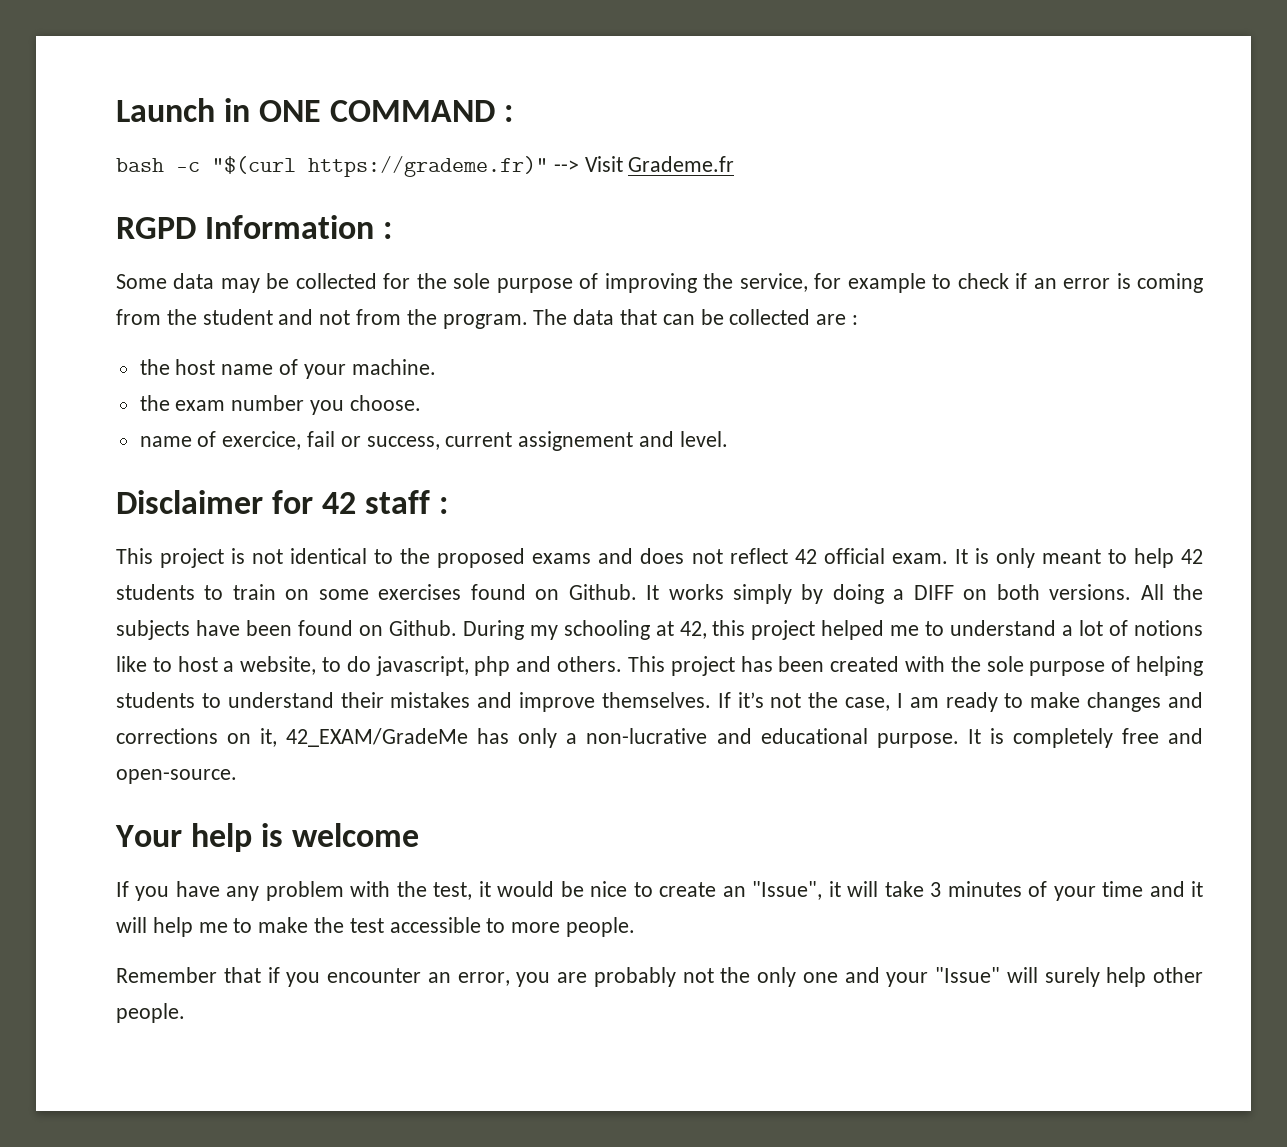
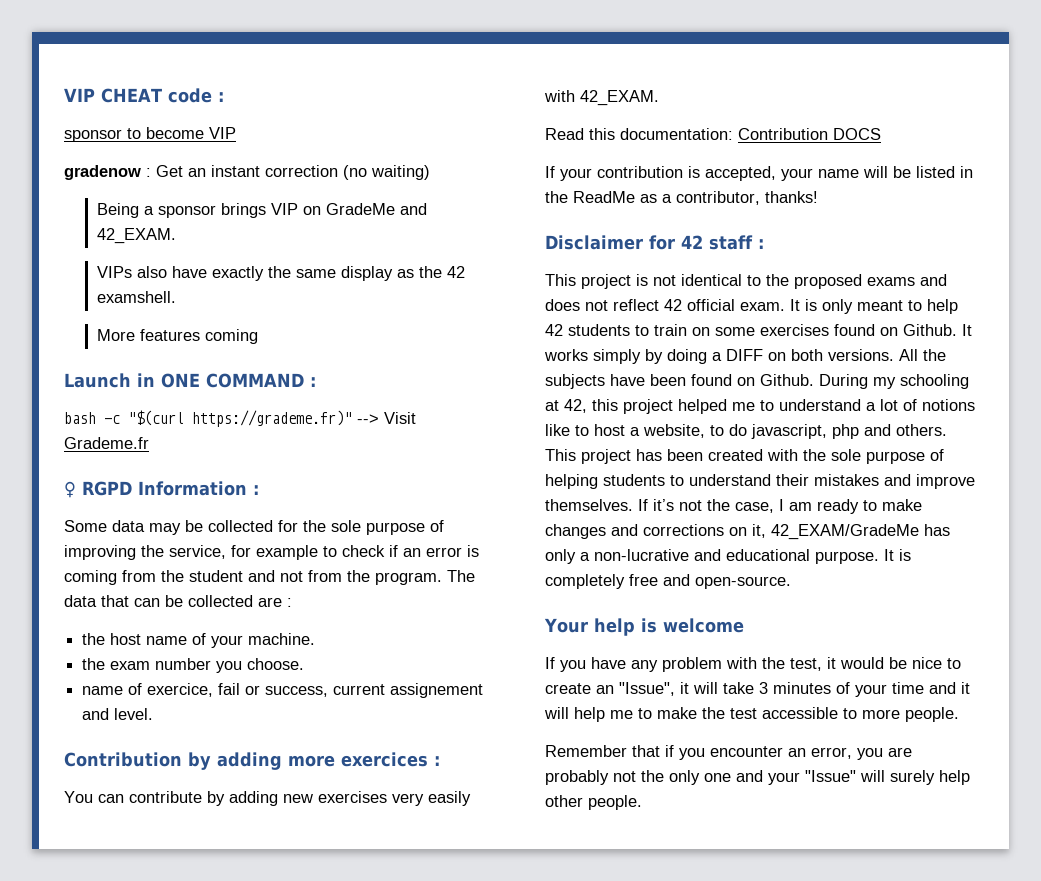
+ VIP CHEAT code :
+ sponsor to become VIP
+ gradenow : Get an instant correction (no waiting)
+ Being a sponsor brings VIP on GradeMe and 42_EXAM.
+ VIPs also have exactly the same display as the 42 examshell.
+ More features coming
- RGPD Information :
+ ♀ RGPD Information :
+ Contribution by adding more exercices :
+ You can contribute by adding new exercises very easily with 42_EXAM.
+ Read this documentation: Contribution DOCS
+ If your contribution is accepted, your name will be listed in the ReadMe as a contributor, thanks!

